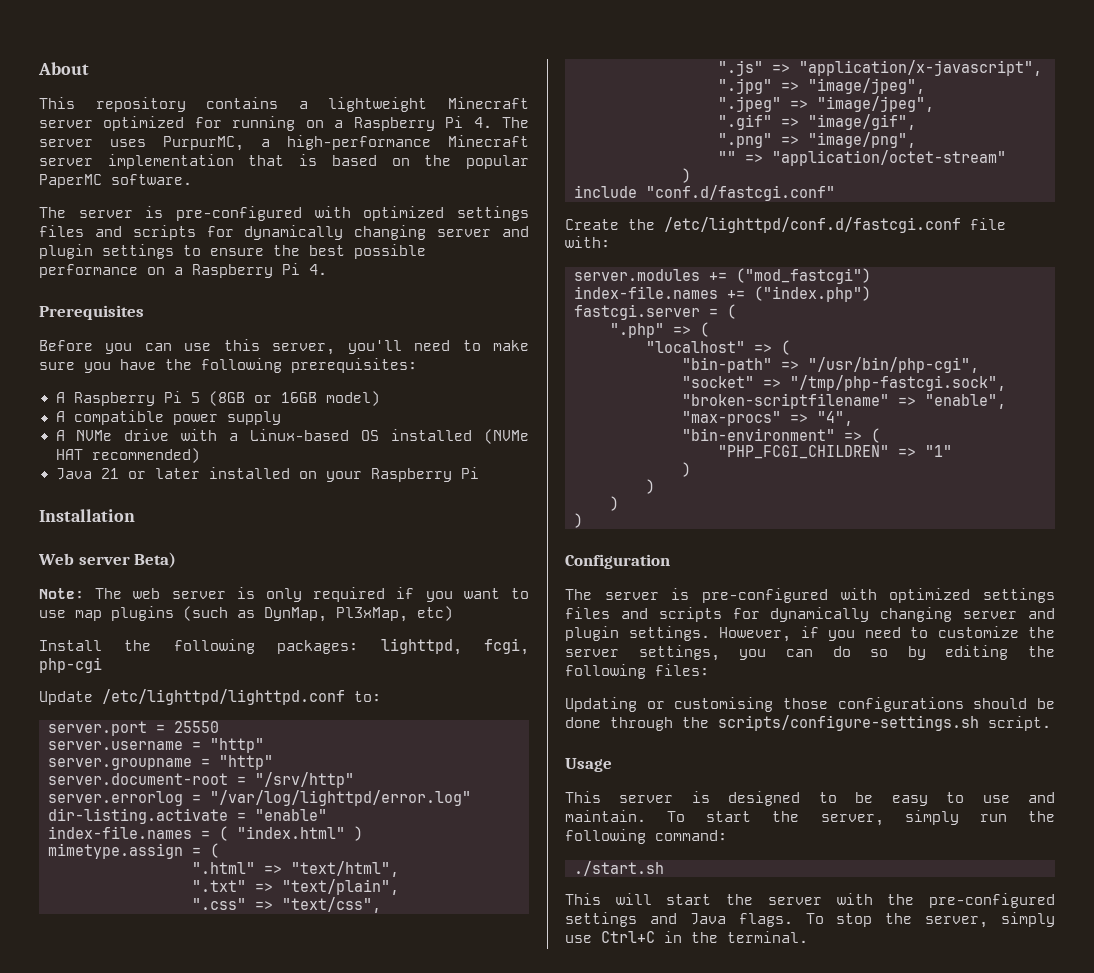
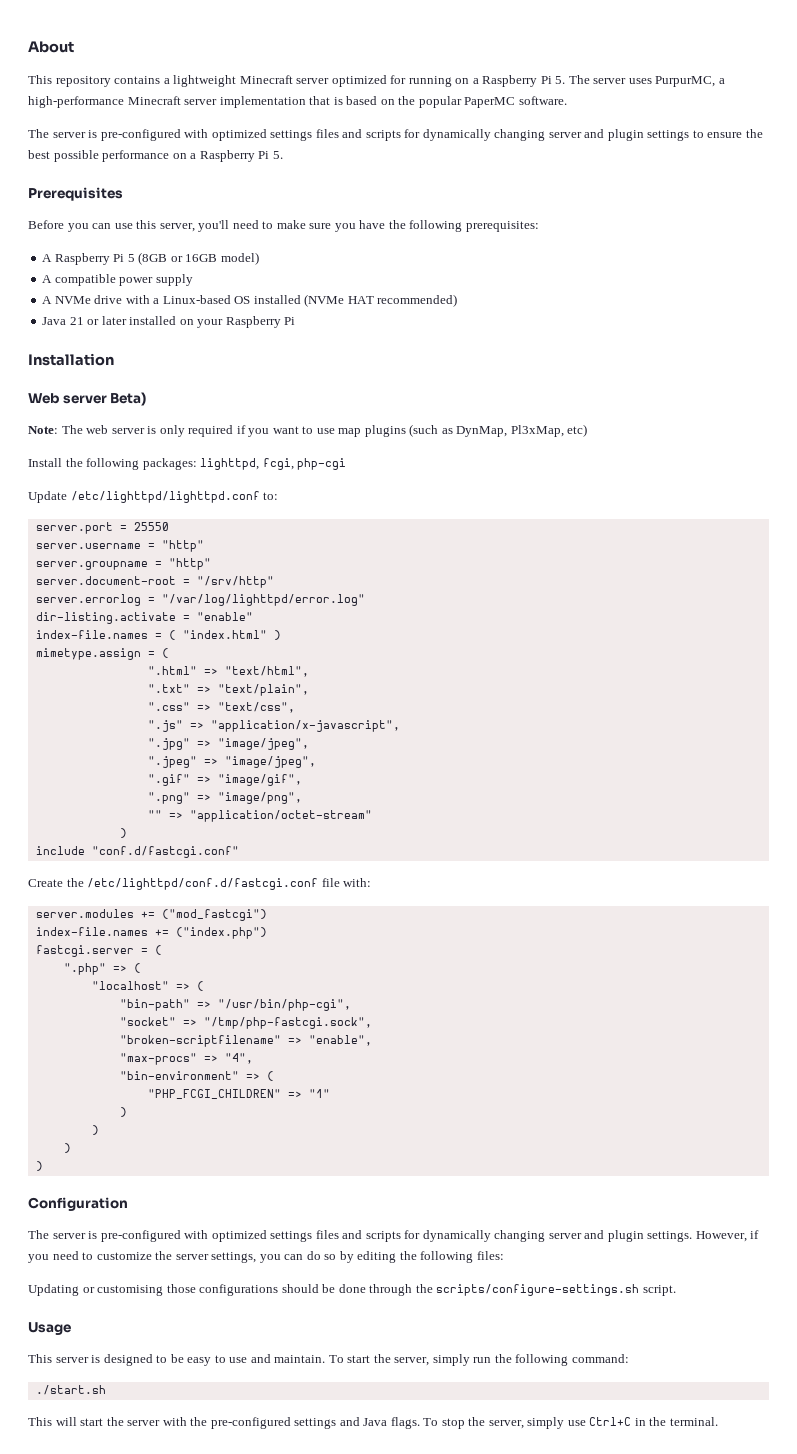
- This repository contains a lightweight Minecraft server optimized for running on a Raspberry Pi 4. The server uses PurpurMC, a high-performance Minecraft server implementation that is based on the popular PaperMC software.
+ This repository contains a lightweight Minecraft server optimized for running on a Raspberry Pi 5. The server uses PurpurMC, a high-performance Minecraft server implementation that is based on the popular PaperMC software.
- The server is pre-configured with optimized settings files and scripts for dynamically changing server and plugin settings to ensure the best possible performance on a Raspberry Pi 4.
+ The server is pre-configured with optimized settings files and scripts for dynamically changing server and plugin settings to ensure the best possible performance on a Raspberry Pi 5.

